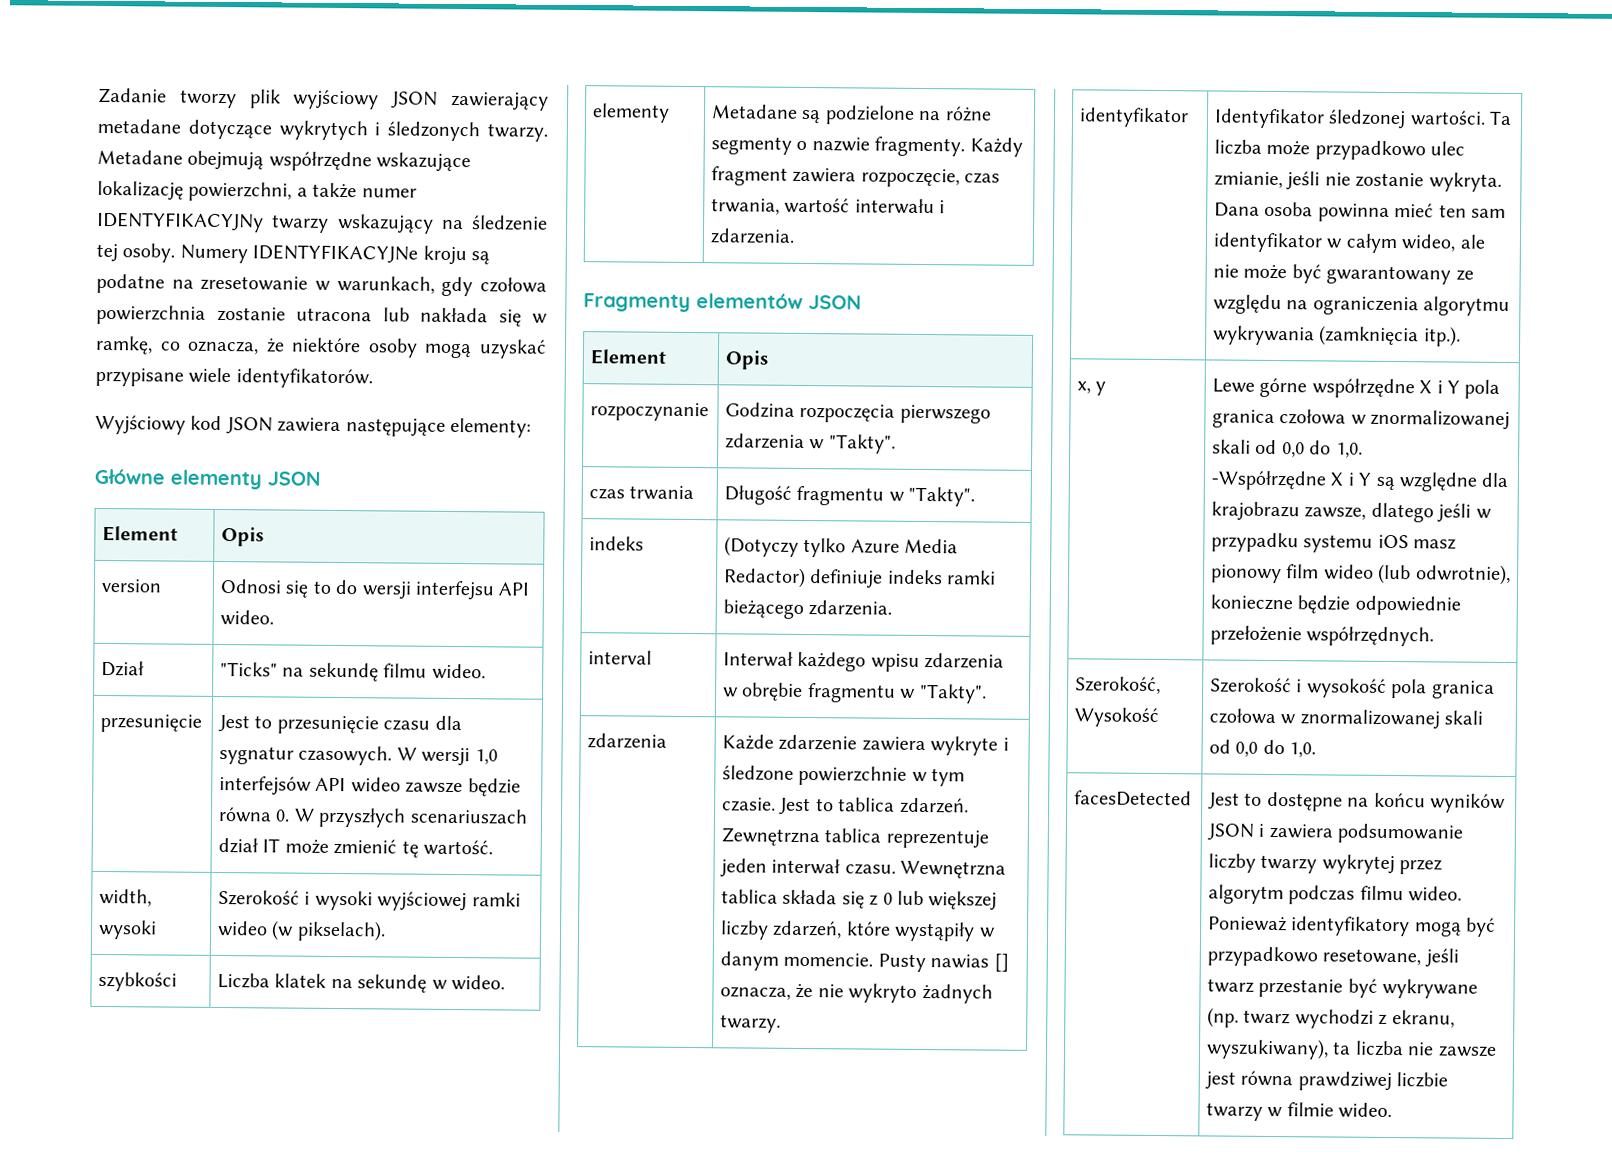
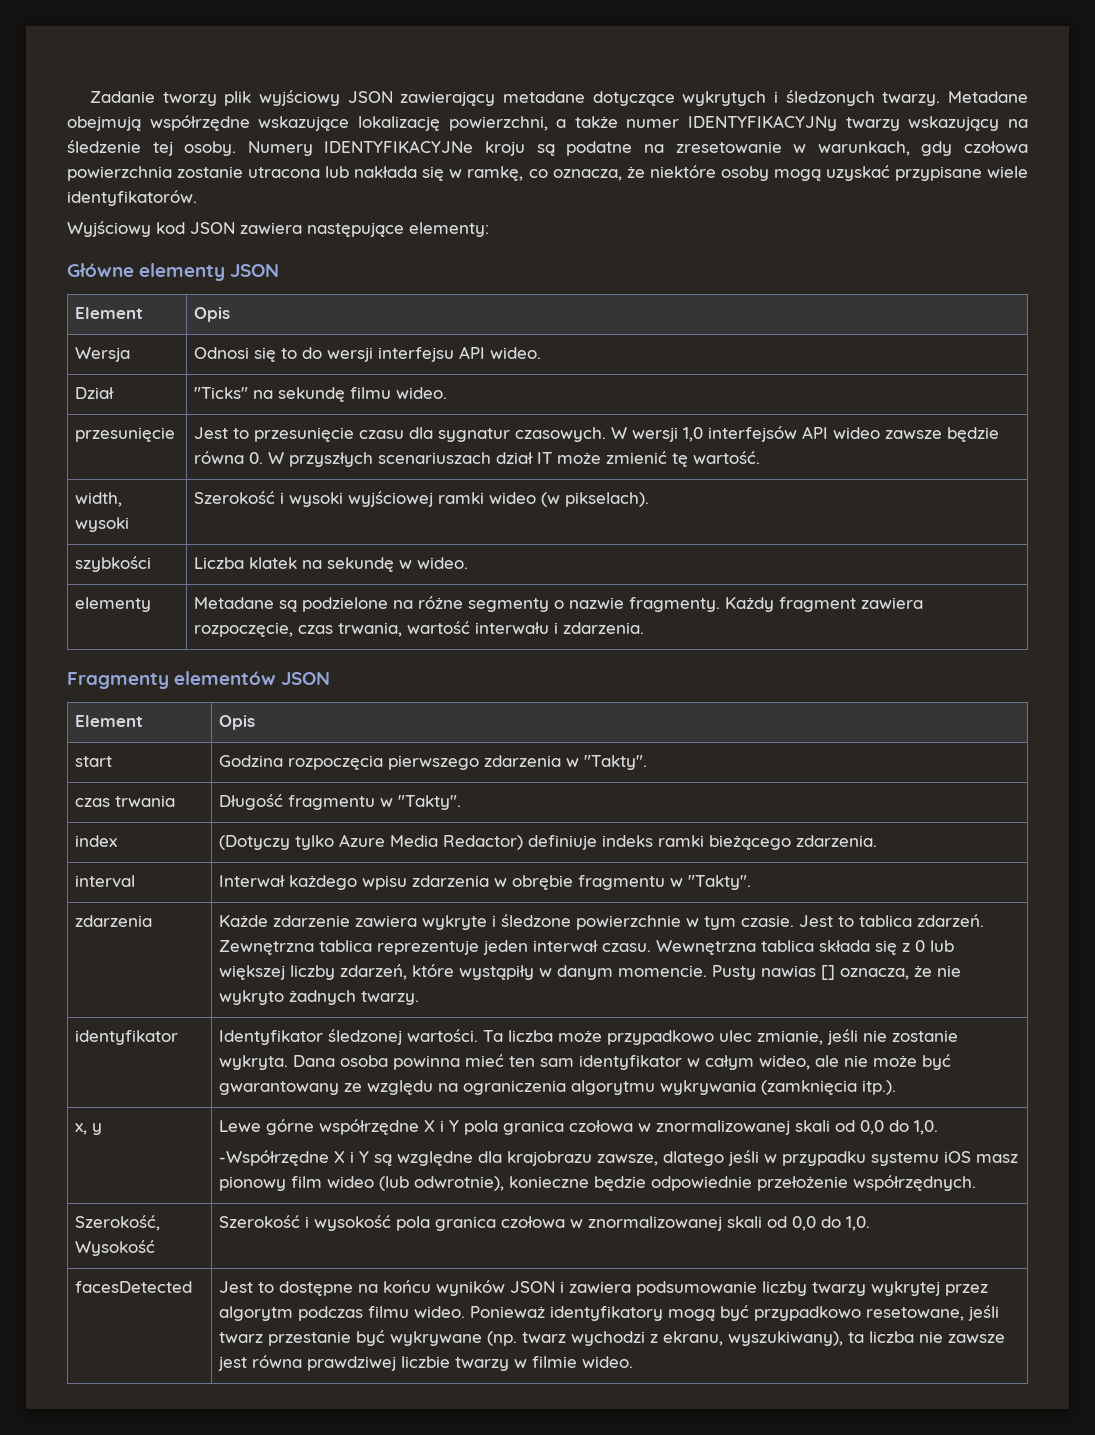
- version | Odnosi się to do wersji interfejsu API wideo.
+ Wersja | Odnosi się to do wersji interfejsu API wideo.
- rozpoczynanie | Godzina rozpoczęcia pierwszego zdarzenia w "Takty".
+ start | Godzina rozpoczęcia pierwszego zdarzenia w "Takty".
- indeks | (Dotyczy tylko Azure Media Redactor) definiuje indeks ramki bieżącego zdarzenia.
+ index | (Dotyczy tylko Azure Media Redactor) definiuje indeks ramki bieżącego zdarzenia.

